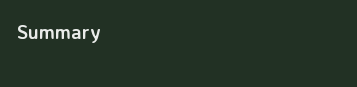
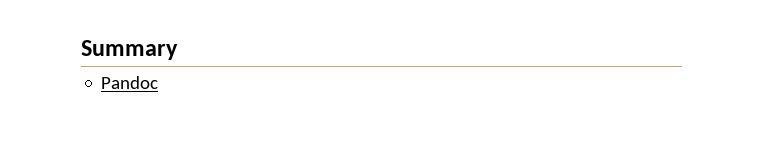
+ Pandoc

